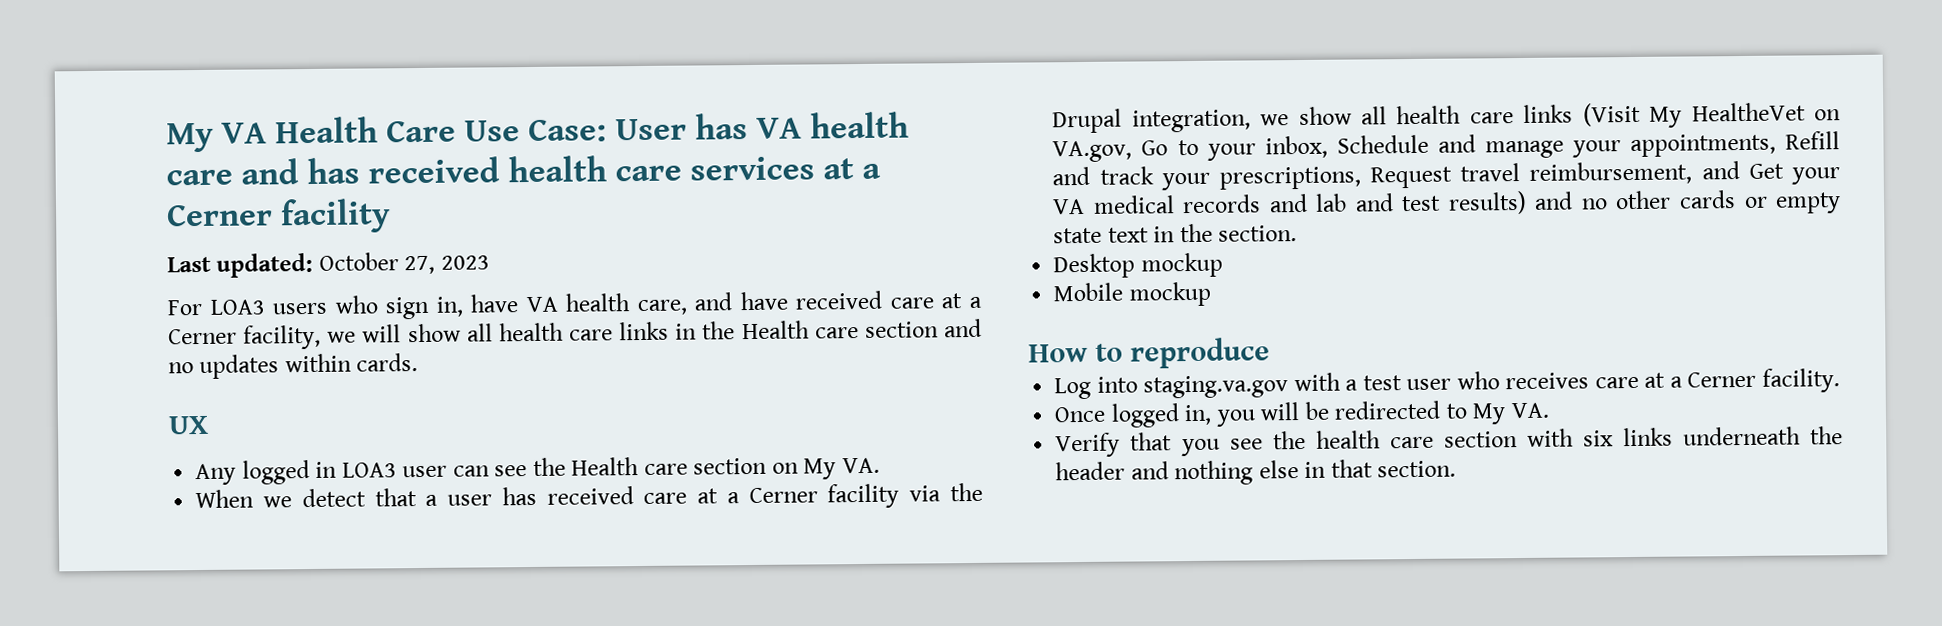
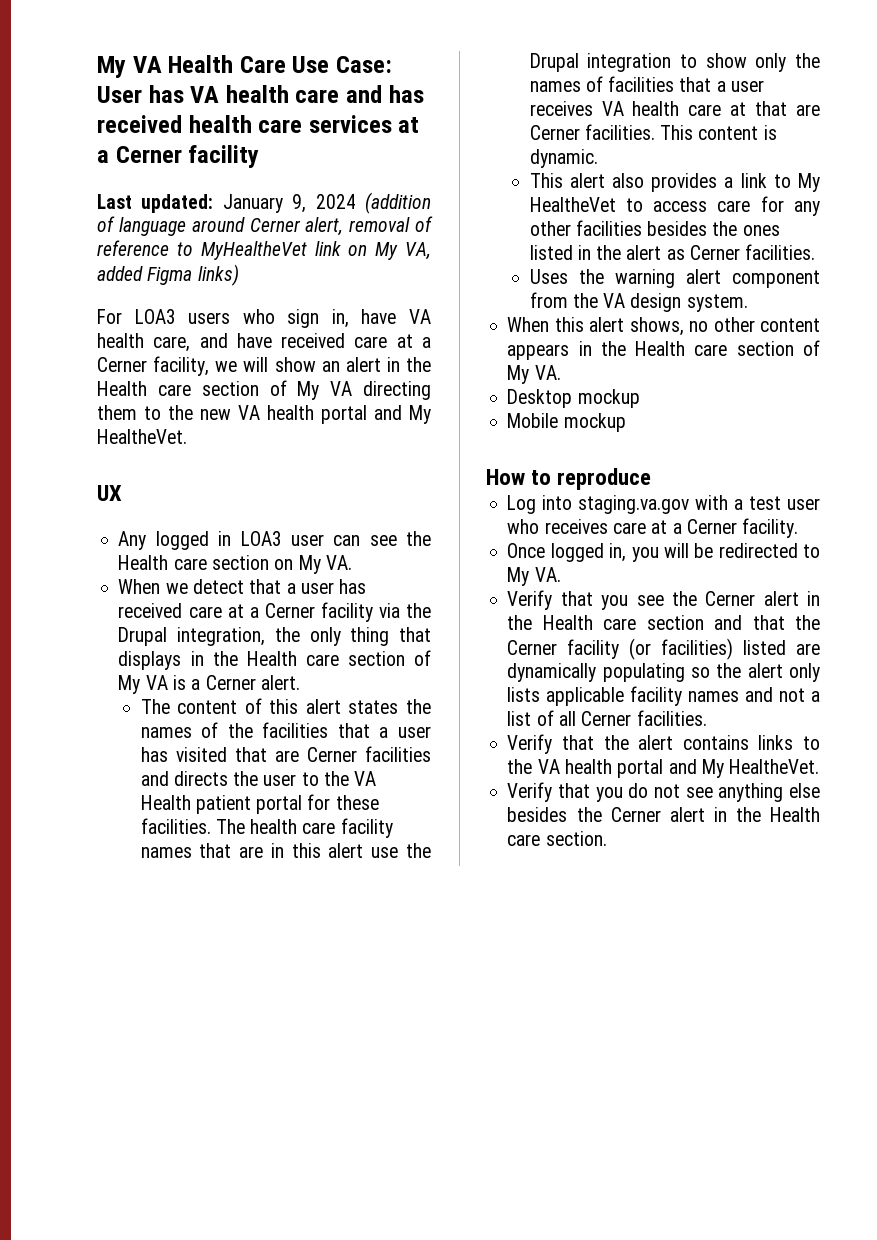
- Last updated: October 27, 2023
+ Last updated: January 9, 2024 (addition of language around Cerner alert, removal of reference to MyHealtheVet link on My VA, added Figma links)
- For LOA3 users who sign in, have VA health care, and have received care at a Cerner facility, we will show all health care links in the Health care section and no updates within cards.
+ For LOA3 users who sign in, have VA health care, and have received care at a Cerner facility, we will show an alert in the Health care section of My VA directing them to the new VA health portal and My HealtheVet.
- When we detect that a user has received care at a Cerner facility via the Drupal integration, we show all health care links (Visit My HealtheVet on VA.gov, Go to your inbox, Schedule and manage your appointments, Refill and track your prescriptions, Request travel reimbursement, and Get your VA medical records and lab and test results) and no other cards or empty state text in the section.
+ When we detect that a user has received care at a Cerner facility via the Drupal integration, the only thing that displays in the Health care section of My VA is a Cerner alert.
+ The content of this alert states the names of the facilities that a user has visited that are Cerner facilities and directs the user to the VA Health patient portal for these facilities. The health care facility names that are in this alert use the Drupal integration to show only the names of facilities that a user receives VA health care at that are Cerner facilities. This content is dynamic.
+ This alert also provides a link to My HealtheVet to access care for any other facilities besides the ones listed in the alert as Cerner facilities.
+ Uses the warning alert component from the VA design system.
+ When this alert shows, no other content appears in the Health care section of My VA.
- Verify that you see the health care section with six links underneath the header and nothing else in that section.
+ Verify that you see the Cerner alert in the Health care section and that the Cerner facility (or facilities) listed are dynamically populating so the alert only lists applicable facility names and not a list of all Cerner facilities.
+ Verify that the alert contains links to the VA health portal and My HealtheVet.
+ Verify that you do not see anything else besides the Cerner alert in the Health care section.

